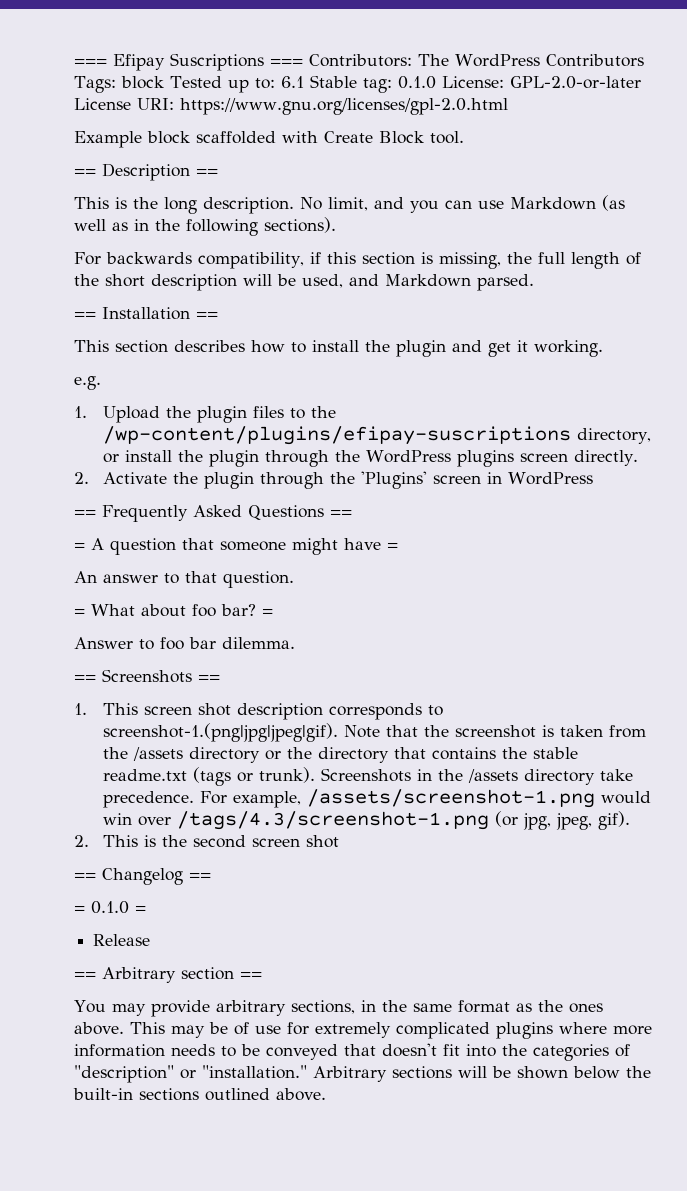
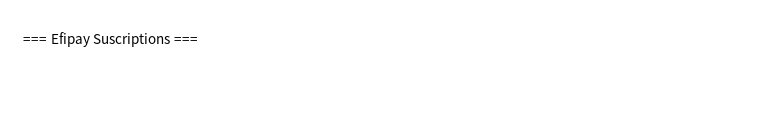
- === Efipay Suscriptions === Contributors: The WordPress Contributors Tags: block Tested up to: 6.1 Stable tag: 0.1.0 License: GPL-2.0-or-later License URI: https://www.gnu.org/licenses/gpl-2.0.html
- Example block scaffolded with Create Block tool.
- == Description ==
- This is the long description. No limit, and you can use Markdown (as well as in the following sections).
- For backwards compatibility, if this section is missing, the full length of the short description will be used, and Markdown parsed.
- == Installation ==
- This section describes how to install the plugin and get it working.
- e.g.
- 1. Upload the plugin files to the /wp-content/plugins/efipay-suscriptions directory, or install the plugin through the WordPress plugins screen directly.
- 2. Activate the plugin through the 'Plugins' screen in WordPress
- == Frequently Asked Questions ==
- = A question that someone might have =
- An answer to that question.
- = What about foo bar? =
- Answer to foo bar dilemma.
- == Screenshots ==
- 1. This screen shot description corresponds to screenshot-1.(png|jpg|jpeg|gif). Note that the screenshot is taken from the /assets directory or the directory that contains the stable readme.txt (tags or trunk). Screenshots in the /assets directory take precedence. For example, /assets/screenshot-1.png would win over /tags/4.3/screenshot-1.png (or jpg, jpeg, gif).
- 2. This is the second screen shot
- == Changelog ==
- = 0.1.0 =
- Release
- == Arbitrary section ==
- You may provide arbitrary sections, in the same format as the ones above. This may be of use for extremely complicated plugins where more information needs to be conveyed that doesn't fit into the categories of "description" or "installation." Arbitrary sections will be shown below the built-in sections outlined above.
+ === Efipay Suscriptions ===

